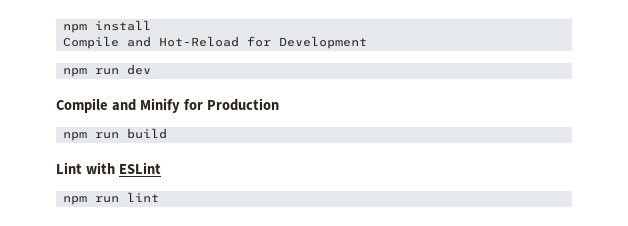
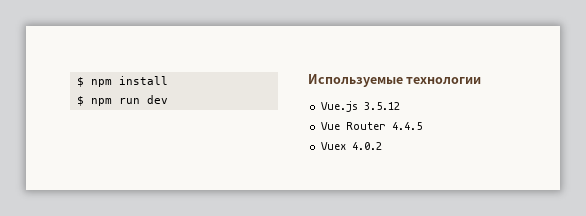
- npm install
+ $ npm install
- Compile and Hot-Reload for Development
- npm run dev
- Compile and Minify for Production
- npm run build
- Lint with ESLint
- npm run lint
+ $ npm run dev
+ Используемые технологии
+ Vue.js 3.5.12
+ Vue Router 4.4.5
+ Vuex 4.0.2

